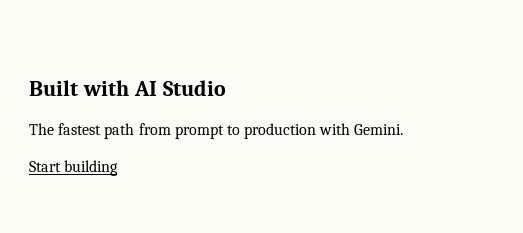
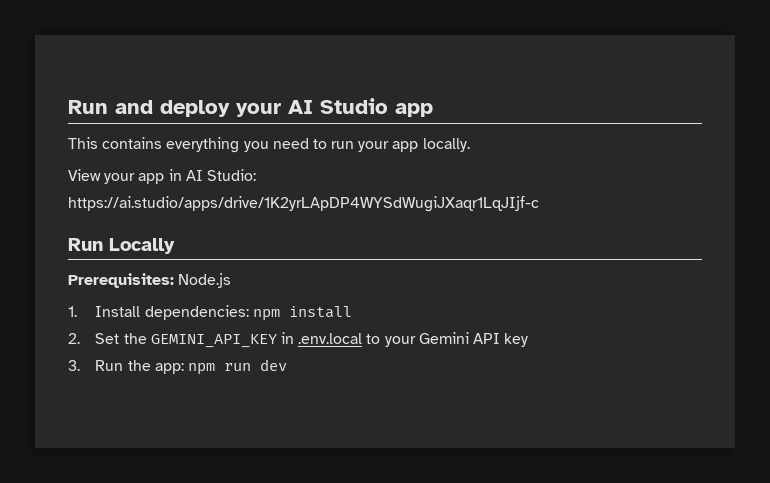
- Built with AI Studio
- The fastest path from prompt to production with Gemini.
- Start building
+ Run and deploy your AI Studio app
+ This contains everything you need to run your app locally.
+ View your app in AI Studio: https://ai.studio/apps/drive/1K2yrLApDP4WYSdWugiJXaqr1LqJIjf-c
+ Run Locally
+ Prerequisites: Node.js
+ 1. Install dependencies: npm install
+ 2. Set the GEMINI_API_KEY in .env.local to your Gemini API key
+ 3. Run the app: npm run dev

